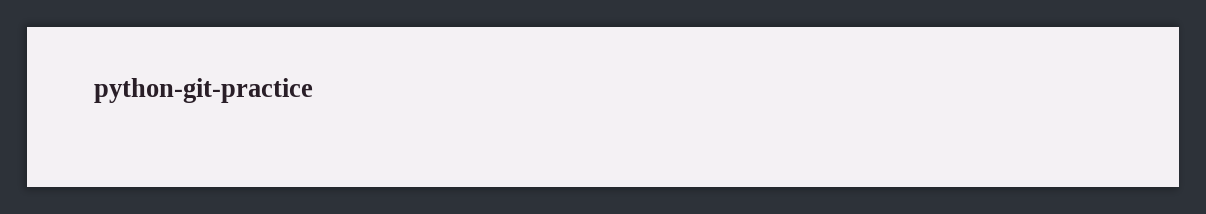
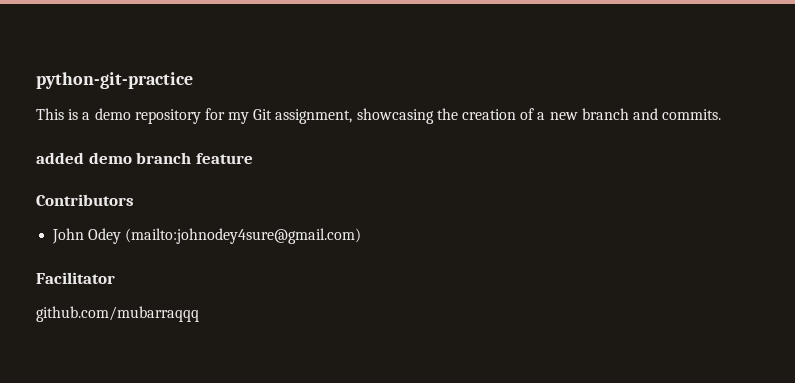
+ This is a demo repository for my Git assignment, showcasing the creation of a new branch and commits.
+ added demo branch feature
+ Contributors
+ John Odey (mailto:johnodey4sure@gmail.com)
+ Facilitator
+ github.com/mubarraqqq

